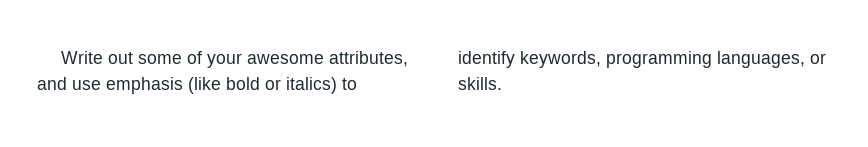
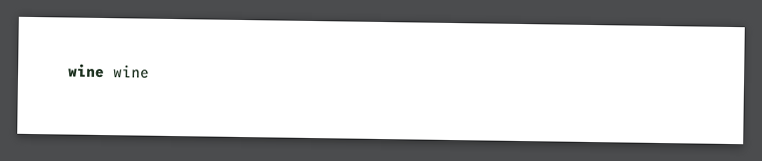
- Write out some of your awesome attributes, and use emphasis (like bold or italics) to identify keywords, programming languages, or skills.
+ wine wine

